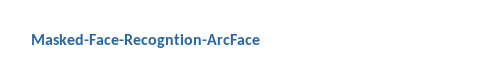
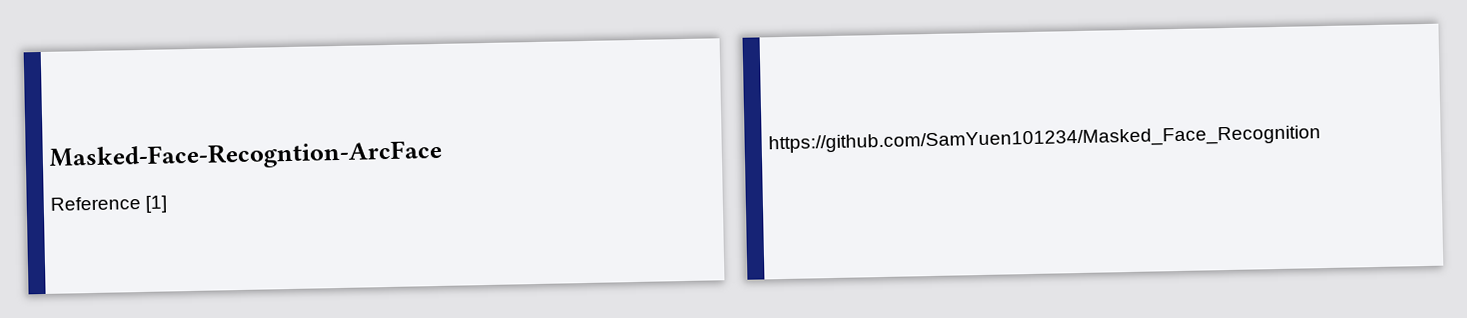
+ Reference [1] https://github.com/SamYuen101234/Masked_Face_Recognition

